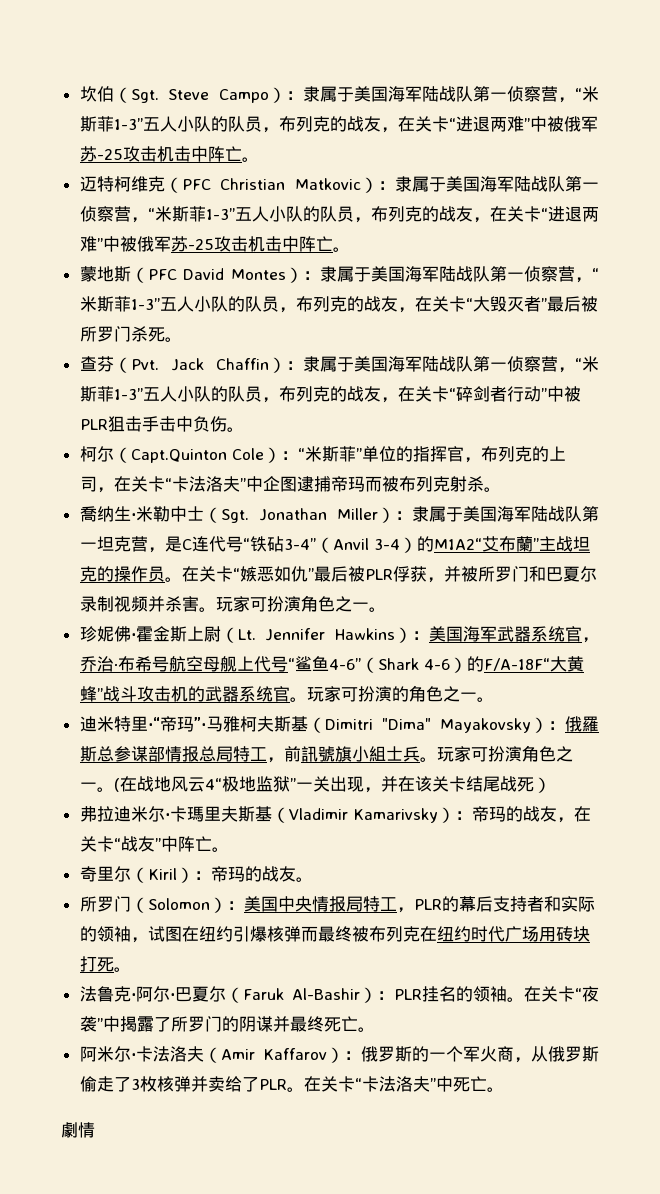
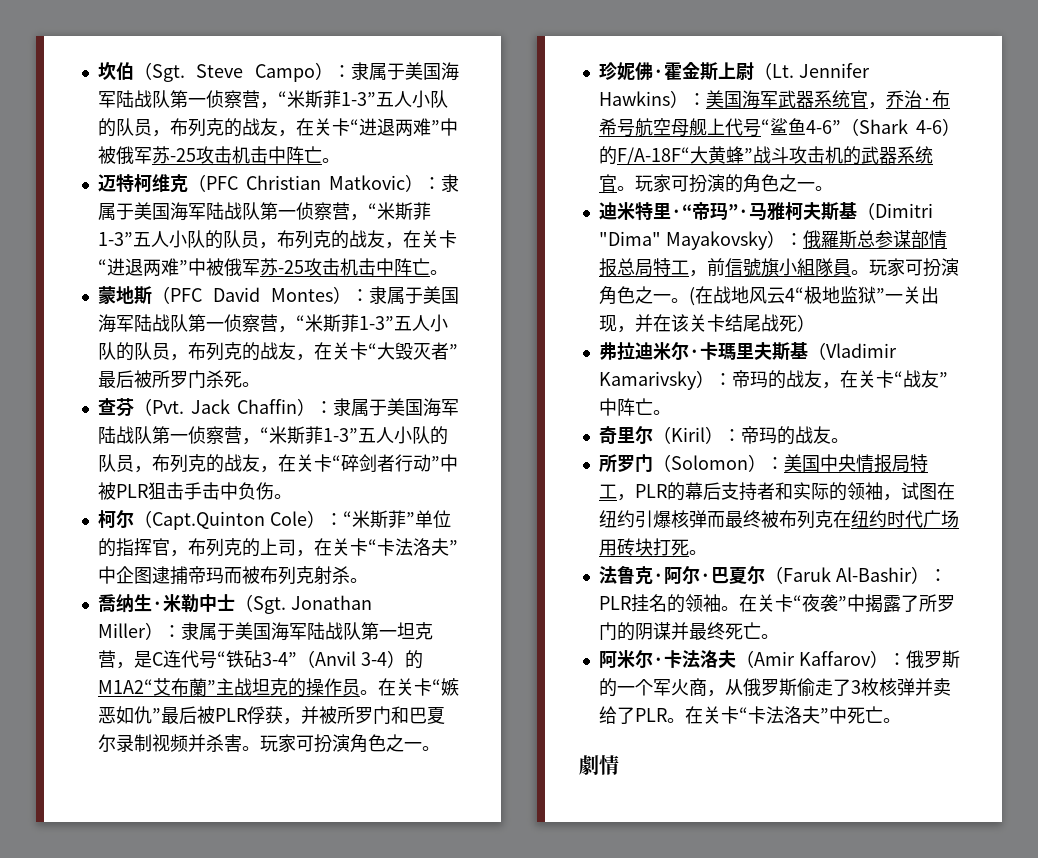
- 迪米特里·“帝玛”·马雅柯夫斯基（Dimitri "Dima" Mayakovsky）：俄羅斯总参谋部情报总局特工，前訊號旗小組士兵。
+ 迪米特里·“帝玛”·马雅柯夫斯基（Dimitri "Dima" Mayakovsky）：俄羅斯总参谋部情报总局特工，前信號旗小組隊員。

